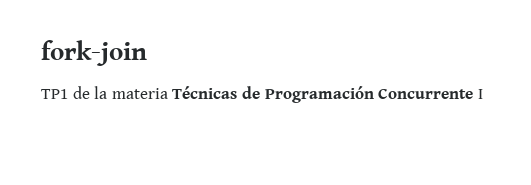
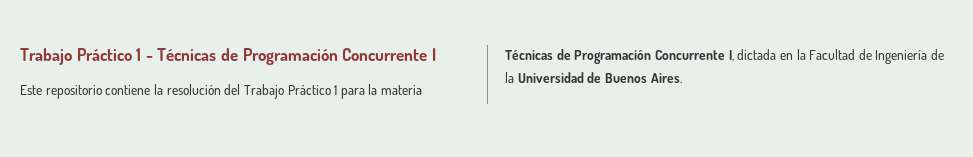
- fork-join
- TP1 de la materia Técnicas de Programación Concurrente I
+ Trabajo Práctico 1 - Técnicas de Programación Concurrente I
+ Este repositorio contiene la resolución del Trabajo Práctico 1 para la materia Técnicas de Programación Concurrente I, dictada en la Facultad de Ingeniería de la Universidad de Buenos Aires.

